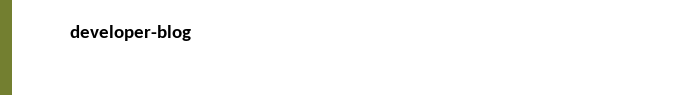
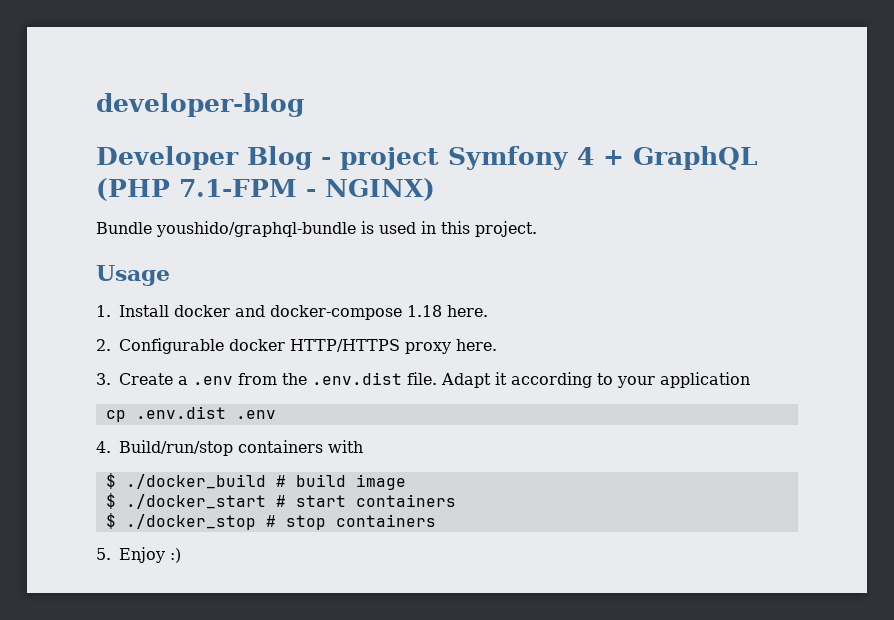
+ Developer Blog - project Symfony 4 + GraphQL (PHP 7.1-FPM - NGINX)
+ Bundle youshido/graphql-bundle is used in this project.
+ Usage
+ 1. Install docker and docker-compose 1.18 here.
+ 2. Configurable docker HTTP/HTTPS proxy here.
+ 3. Create a .env from the .env.dist file. Adapt it according to your application
+ cp .env.dist .env
+ 4. Build/run/stop containers with
+ $ ./docker_build # build image
+ $ ./docker_start # start containers
+ $ ./docker_stop # stop containers
+ 5. Enjoy :)

